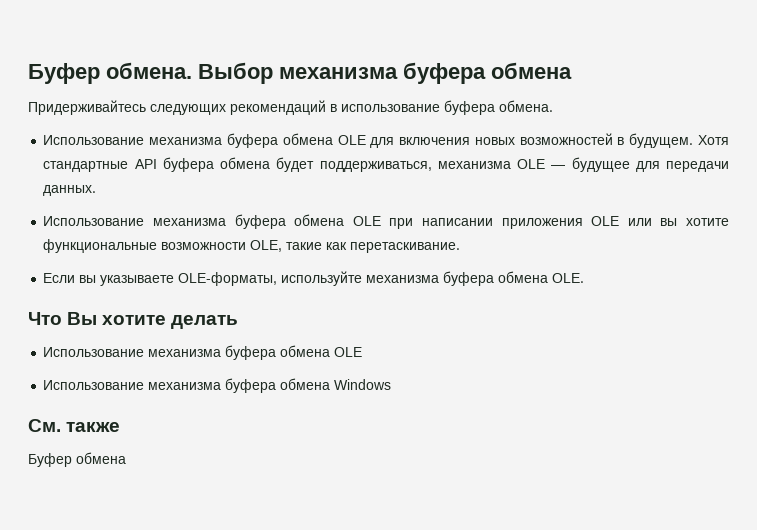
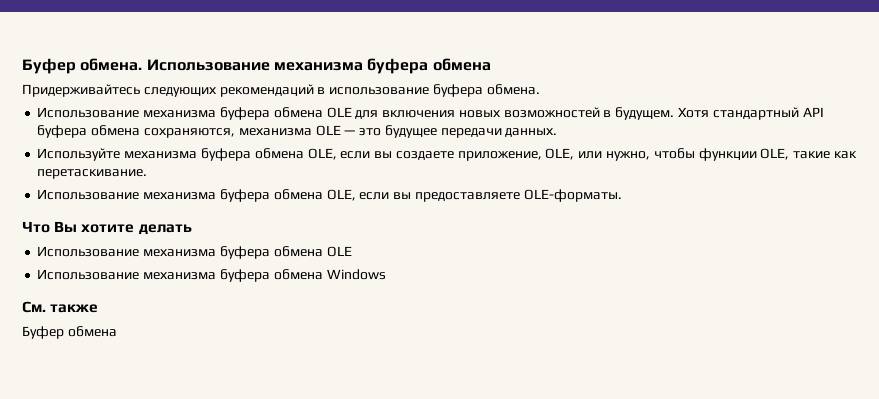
- Буфер обмена. Выбор механизма буфера обмена
+ Буфер обмена. Использование механизма буфера обмена
- Хотя стандартные API буфера обмена будет поддерживаться, механизма OLE — будущее для передачи данных.
+ Хотя стандартный API буфера обмена сохраняются, механизма OLE — это будущее передачи данных.
- Использование механизма буфера обмена OLE при написании приложения OLE или вы хотите функциональные возможности OLE, такие как перетаскивание.
- Если вы указываете OLE-форматы, используйте механизма буфера обмена OLE.
+ Используйте механизма буфера обмена OLE, если вы создаете приложение, OLE, или нужно, чтобы функции OLE, такие как перетаскивание.
+ Использование механизма буфера обмена OLE, если вы предоставляете OLE-форматы.

